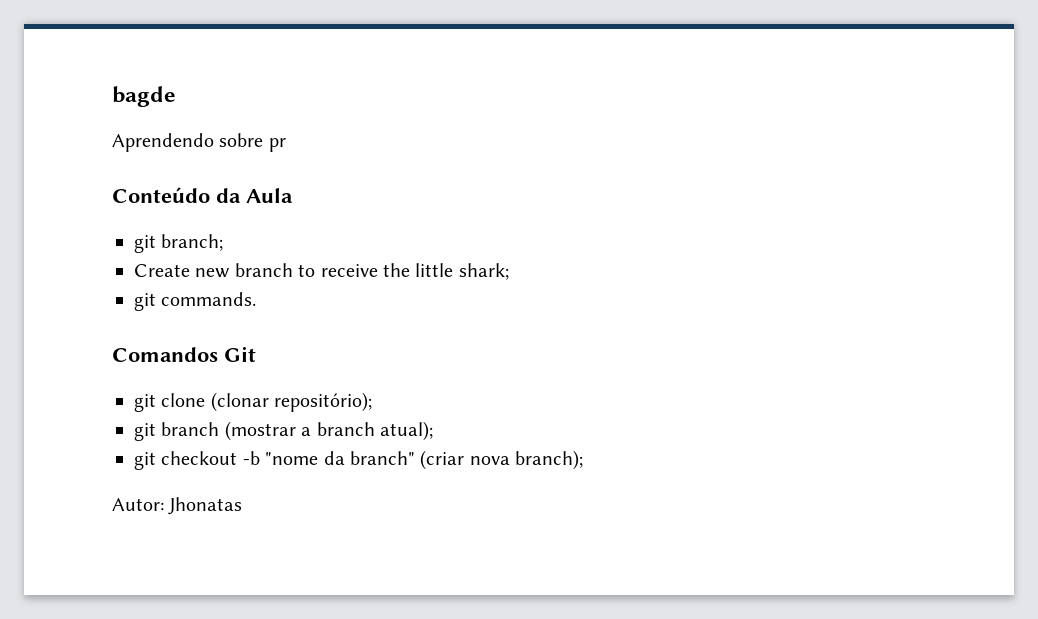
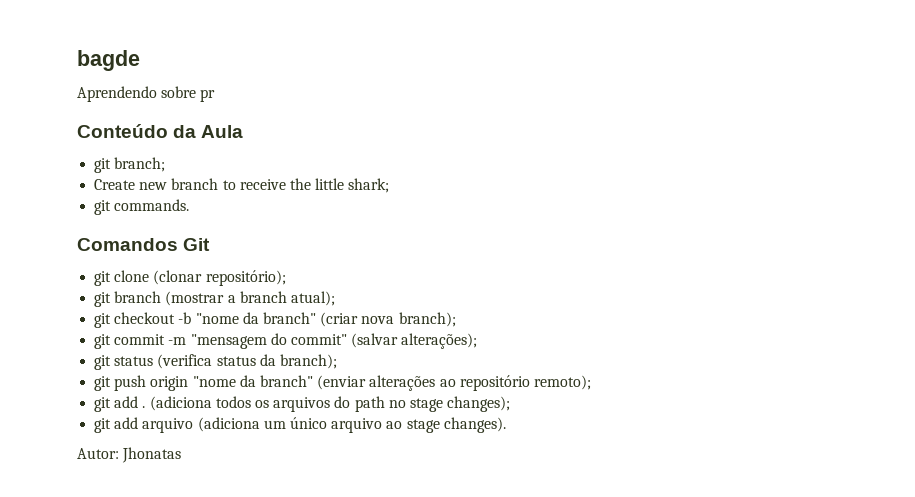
+ git commit -m "mensagem do commit" (salvar alterações);
+ git status (verifica status da branch);
+ git push origin "nome da branch" (enviar alterações ao repositório remoto);
+ git add . (adiciona todos os arquivos do path no stage changes);
+ git add arquivo (adiciona um único arquivo ao stage changes).

